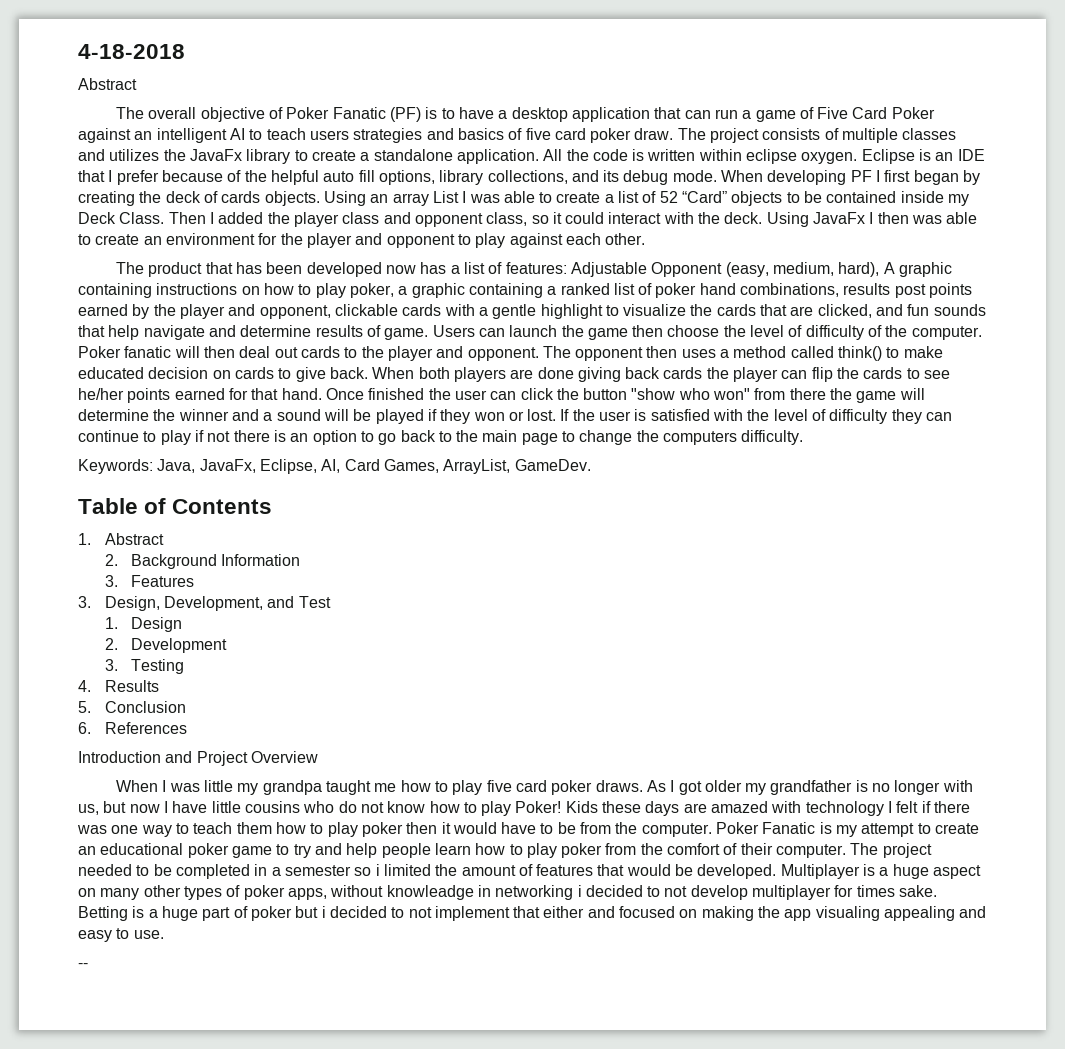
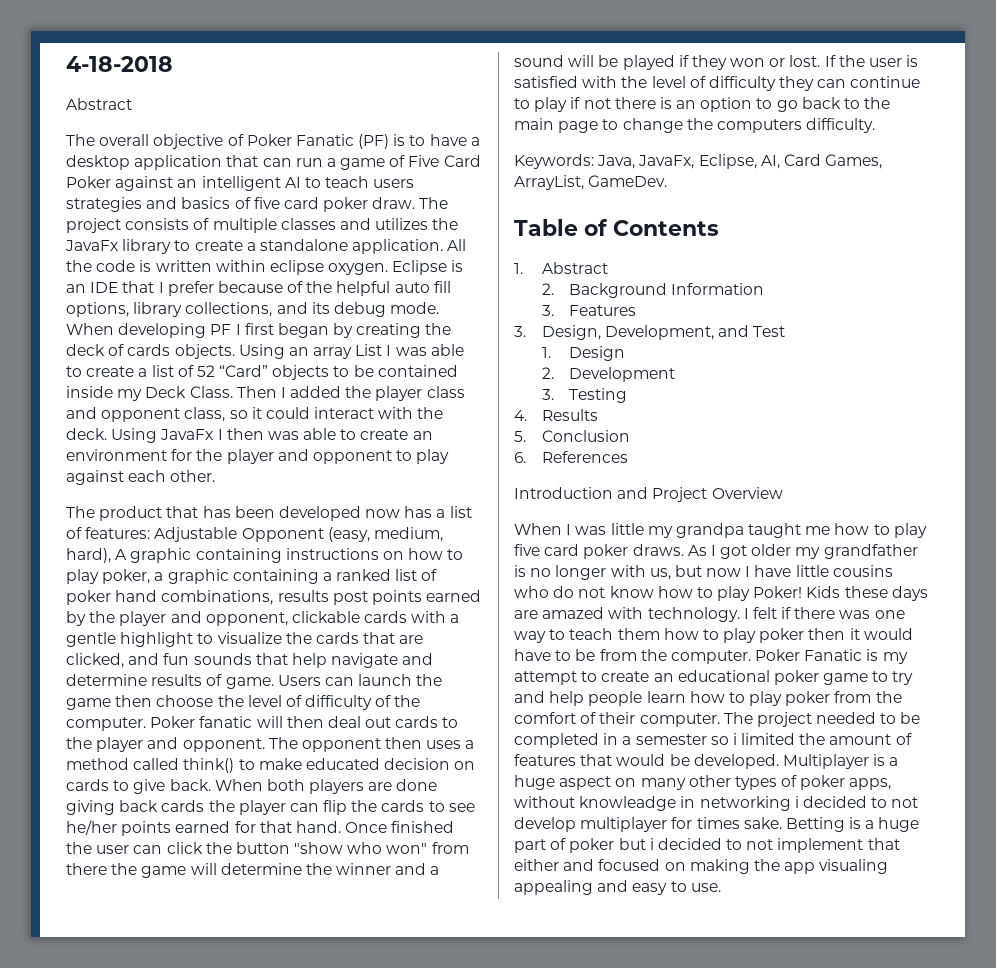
- Kids these days are amazed with technology I felt if there was one way to teach them how to play poker then it would have to be from the computer.
+ Kids these days are amazed with technology. I felt if there was one way to teach them how to play poker then it would have to be from the computer.
- --

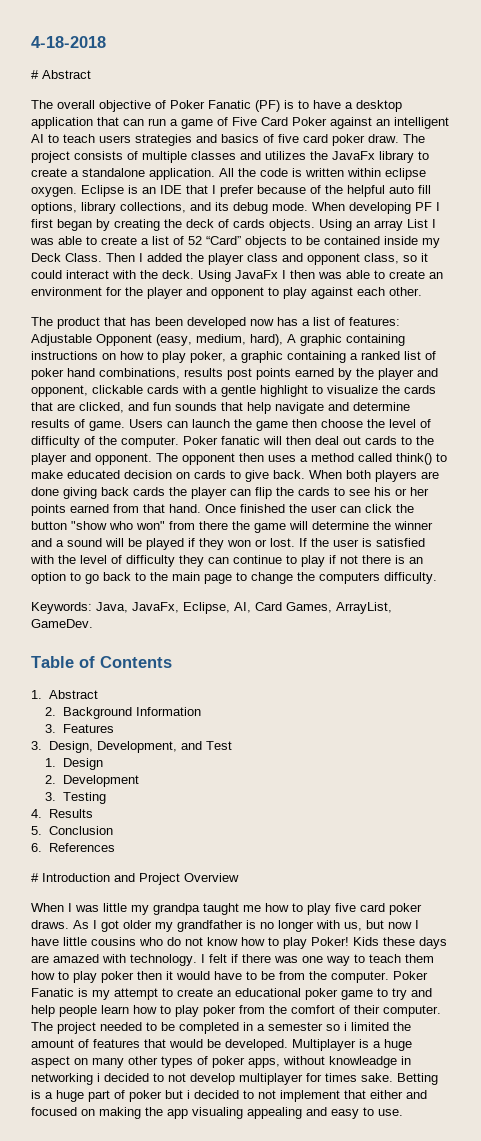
  4-18-2018
- Abstract
+ # Abstract
- When both players are done giving back cards the player can flip the cards to see he/her points earned for that hand.
+ When both players are done giving back cards the player can flip the cards to see his or her points earned from that hand.
- Introduction and Project Overview
+ # Introduction and Project Overview

